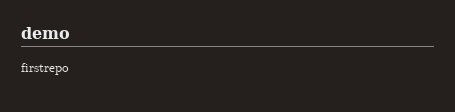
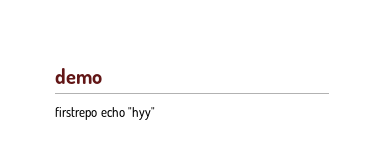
- firstrepo
+ firstrepo echo "hyy"

